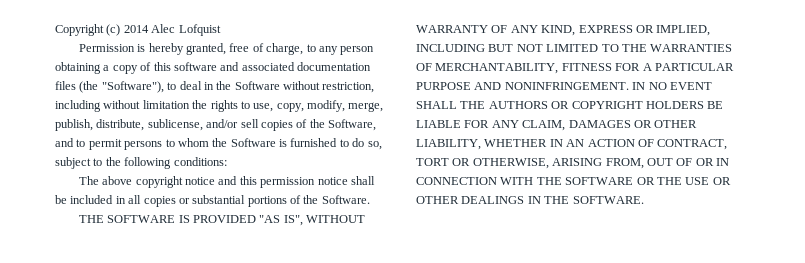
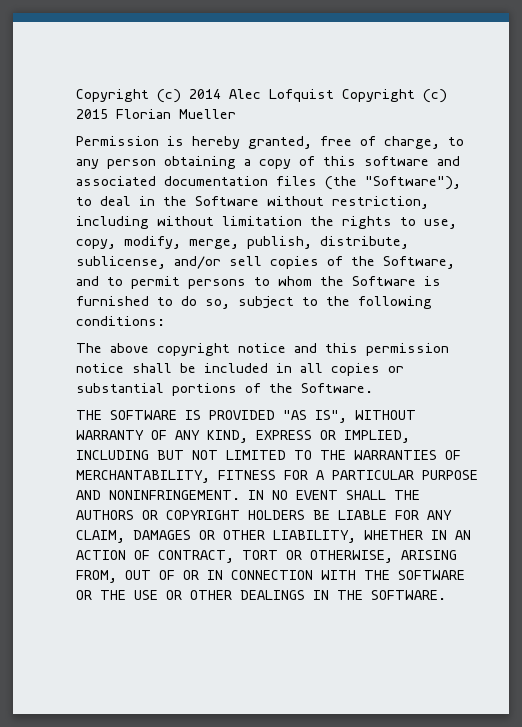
- Copyright (c) 2014 Alec Lofquist
+ Copyright (c) 2014 Alec Lofquist Copyright (c) 2015 Florian Mueller

